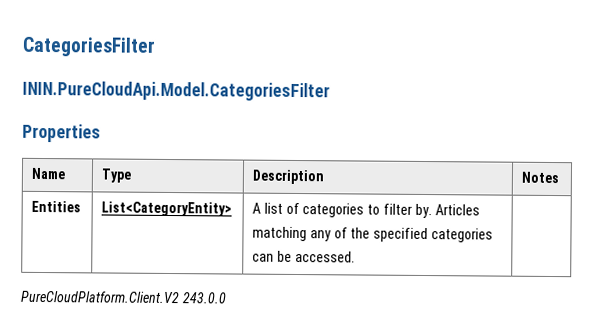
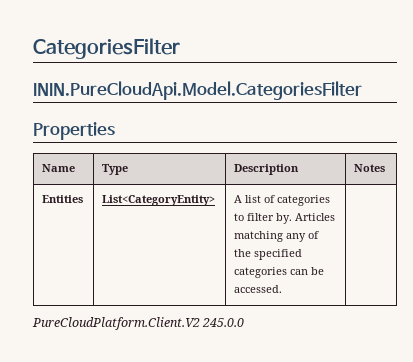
- PureCloudPlatform.Client.V2 243.0.0
+ PureCloudPlatform.Client.V2 245.0.0

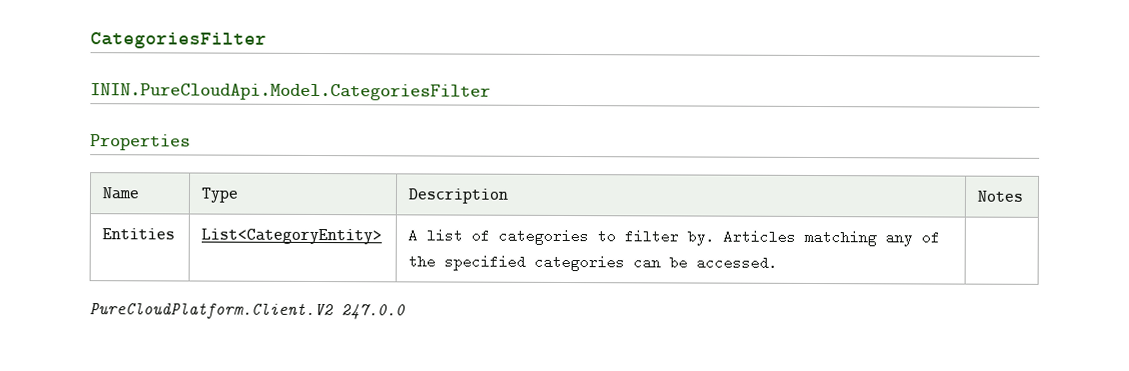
- PureCloudPlatform.Client.V2 245.0.0
+ PureCloudPlatform.Client.V2 247.0.0

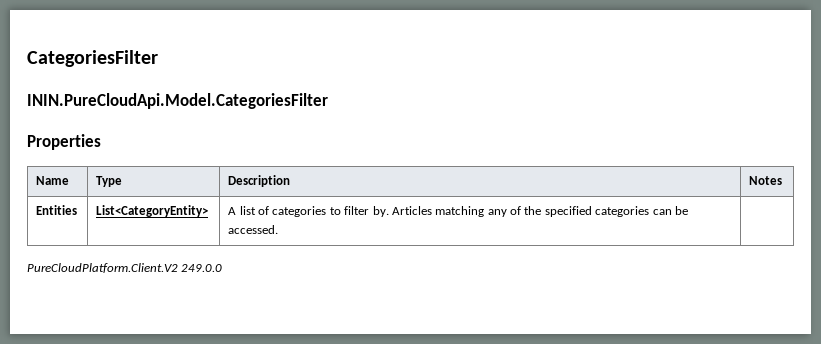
- PureCloudPlatform.Client.V2 247.0.0
+ PureCloudPlatform.Client.V2 249.0.0

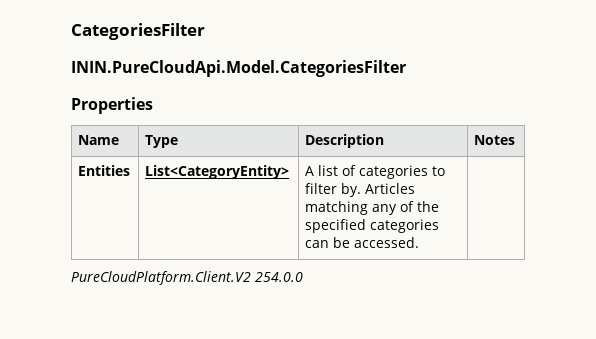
- PureCloudPlatform.Client.V2 249.0.0
+ PureCloudPlatform.Client.V2 254.0.0

